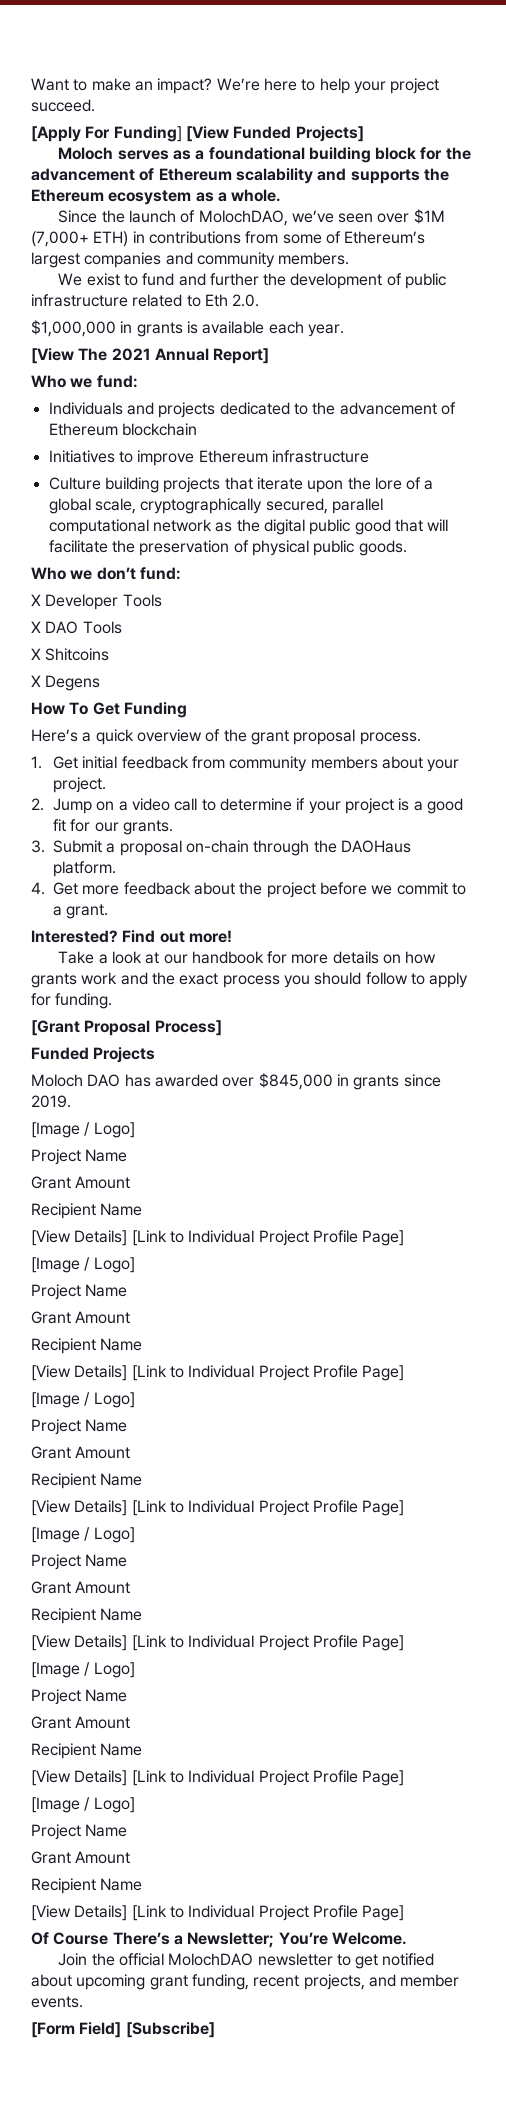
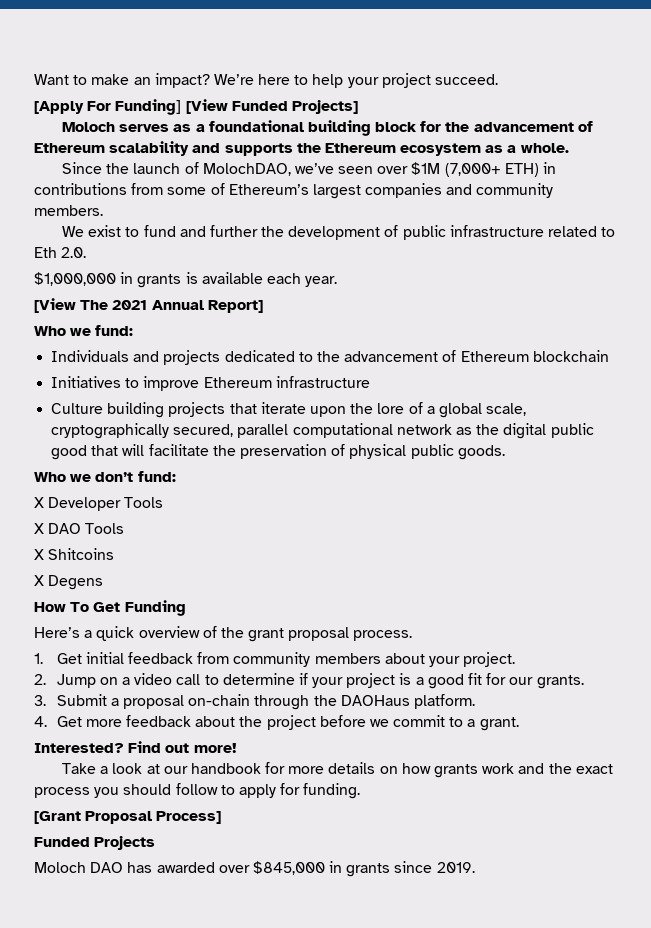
  Moloch DAO has awarded over $845,000 in grants since 2019.
- [Image / Logo]
- Project Name
- Grant Amount
- Recipient Name
- [View Details] [Link to Individual Project Profile Page]
- [Image / Logo]
- Project Name
- Grant Amount
- Recipient Name
- [View Details] [Link to Individual Project Profile Page]
- [Image / Logo]
- Project Name
- Grant Amount
- Recipient Name
- [View Details] [Link to Individual Project Profile Page]
- [Image / Logo]
- Project Name
- Grant Amount
- Recipient Name
- [View Details] [Link to Individual Project Profile Page]
- [Image / Logo]
- Project Name
- Grant Amount
- Recipient Name
- [View Details] [Link to Individual Project Profile Page]
- [Image / Logo]
- Project Name
- Grant Amount
- Recipient Name
- [View Details] [Link to Individual Project Profile Page]
- Of Course There’s a Newsletter; You’re Welcome.
- Join the official MolochDAO newsletter to get notified about upcoming grant funding, recent projects, and member events.
- [Form Field] [Subscribe]

